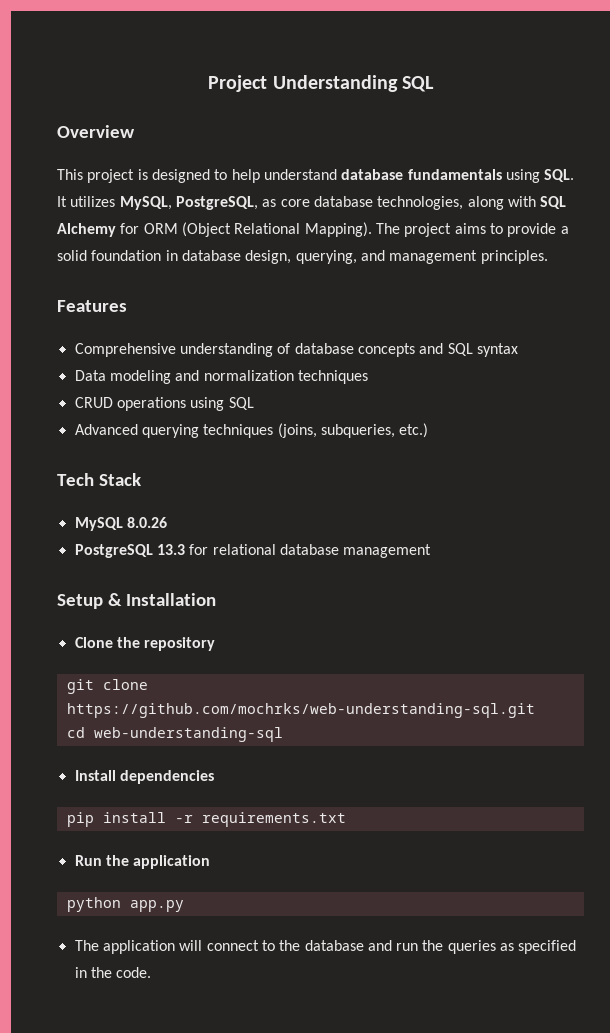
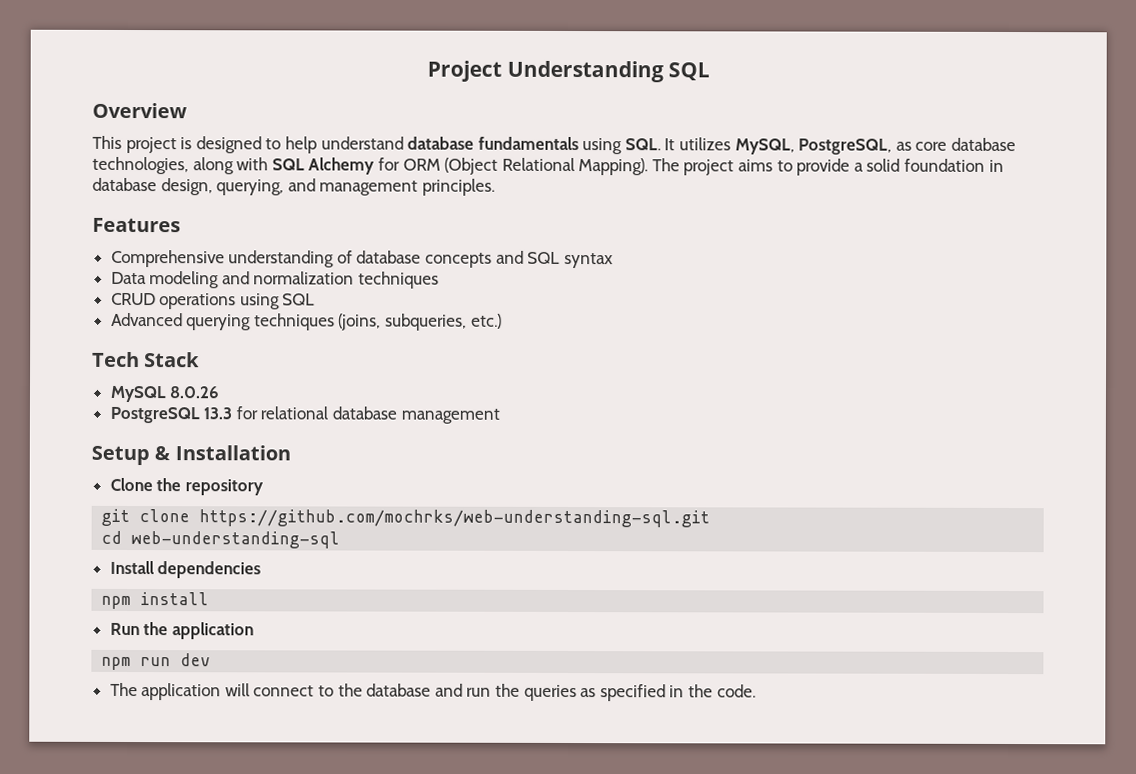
- pip install -r requirements.txt
+ npm install
- python app.py
+ npm run dev

